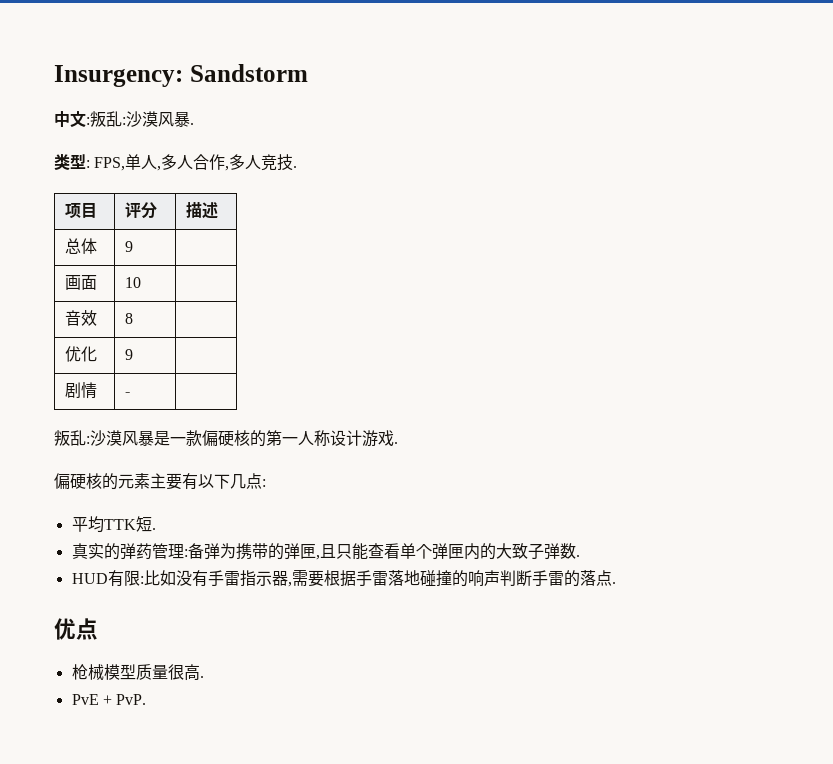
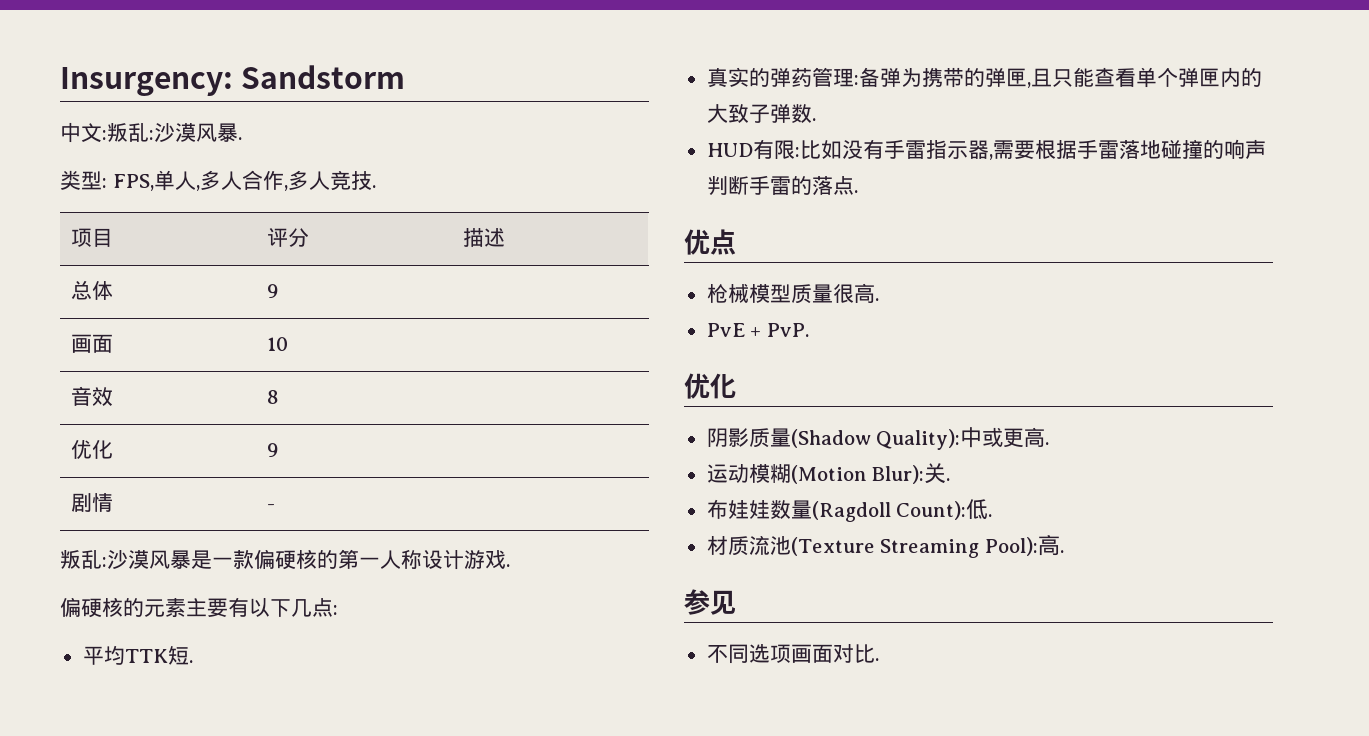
  PvE + PvP.
+ 优化
+ 阴影质量(Shadow Quality):中或更高.
+ 运动模糊(Motion Blur):关.
+ 布娃娃数量(Ragdoll Count):低.
+ 材质流池(Texture Streaming Pool):高.
+ 参见
+ 不同选项画面对比.

